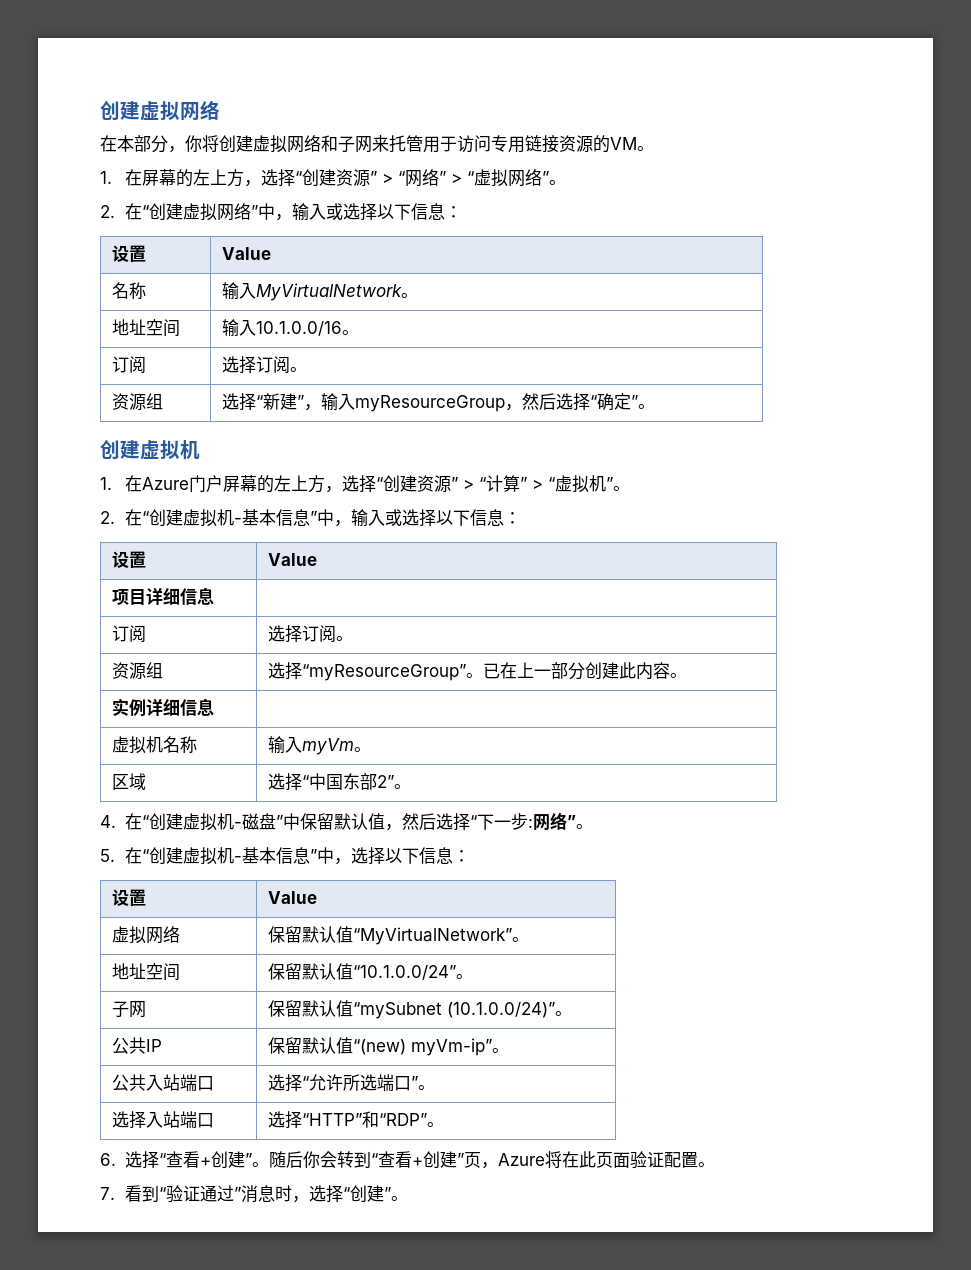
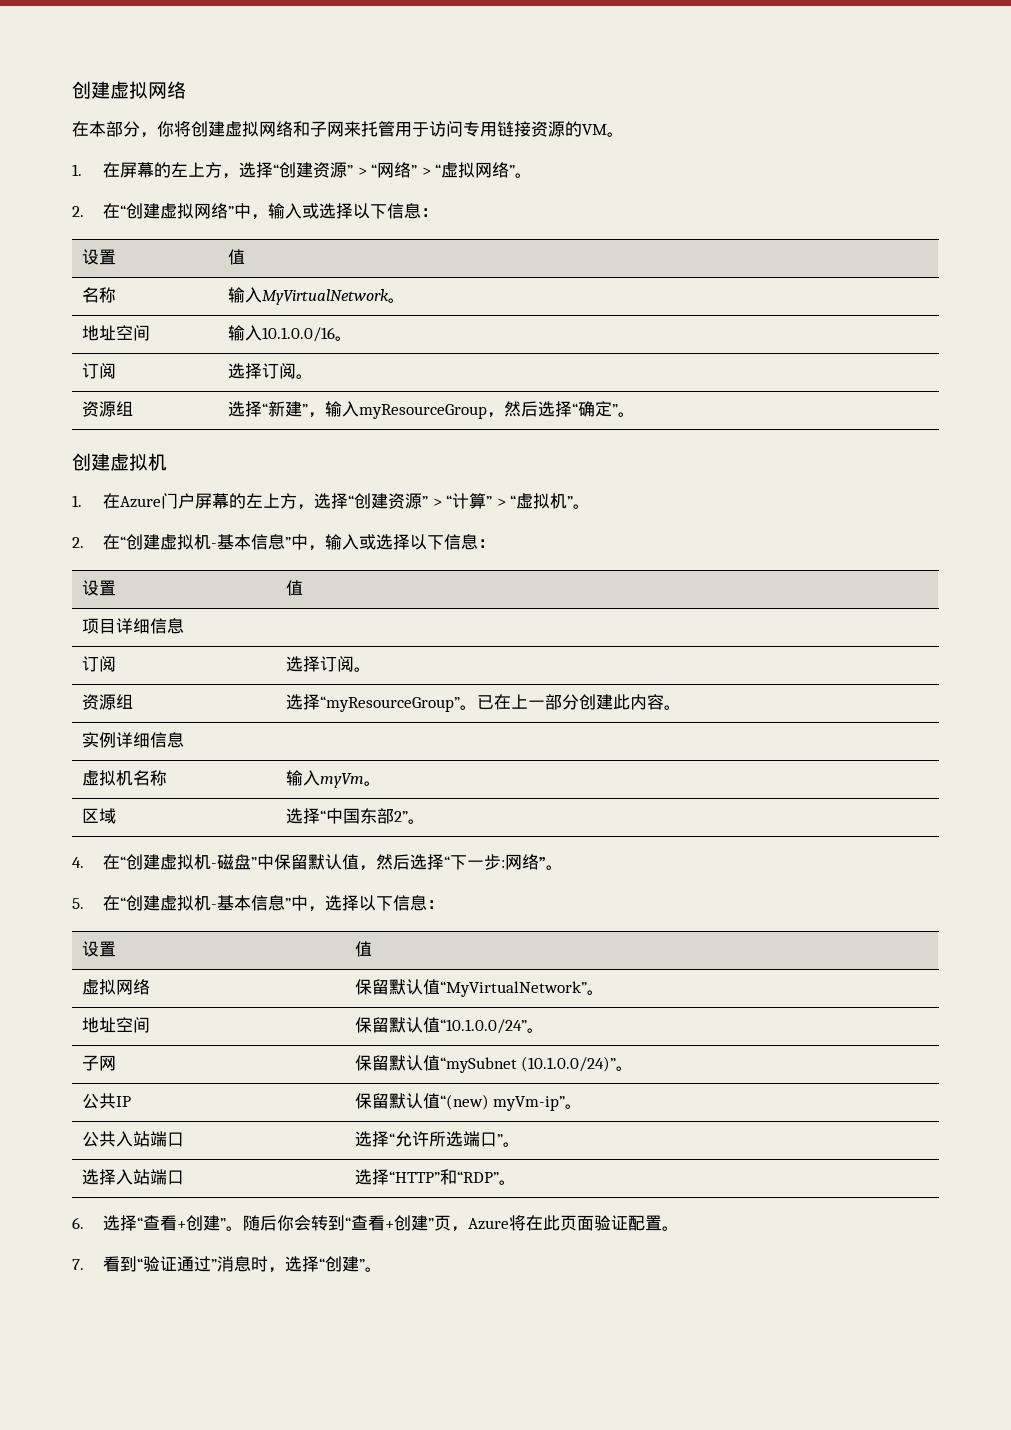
  2.在“创建虚拟网络”中，输入或选择以下信息：
- 设置 | Value
+ 设置 | 值
  2.在“创建虚拟机-基本信息”中，输入或选择以下信息：
- 设置 | Value
+ 设置 | 值
  5.在“创建虚拟机-基本信息”中，选择以下信息：
- 设置 | Value
+ 设置 | 值

